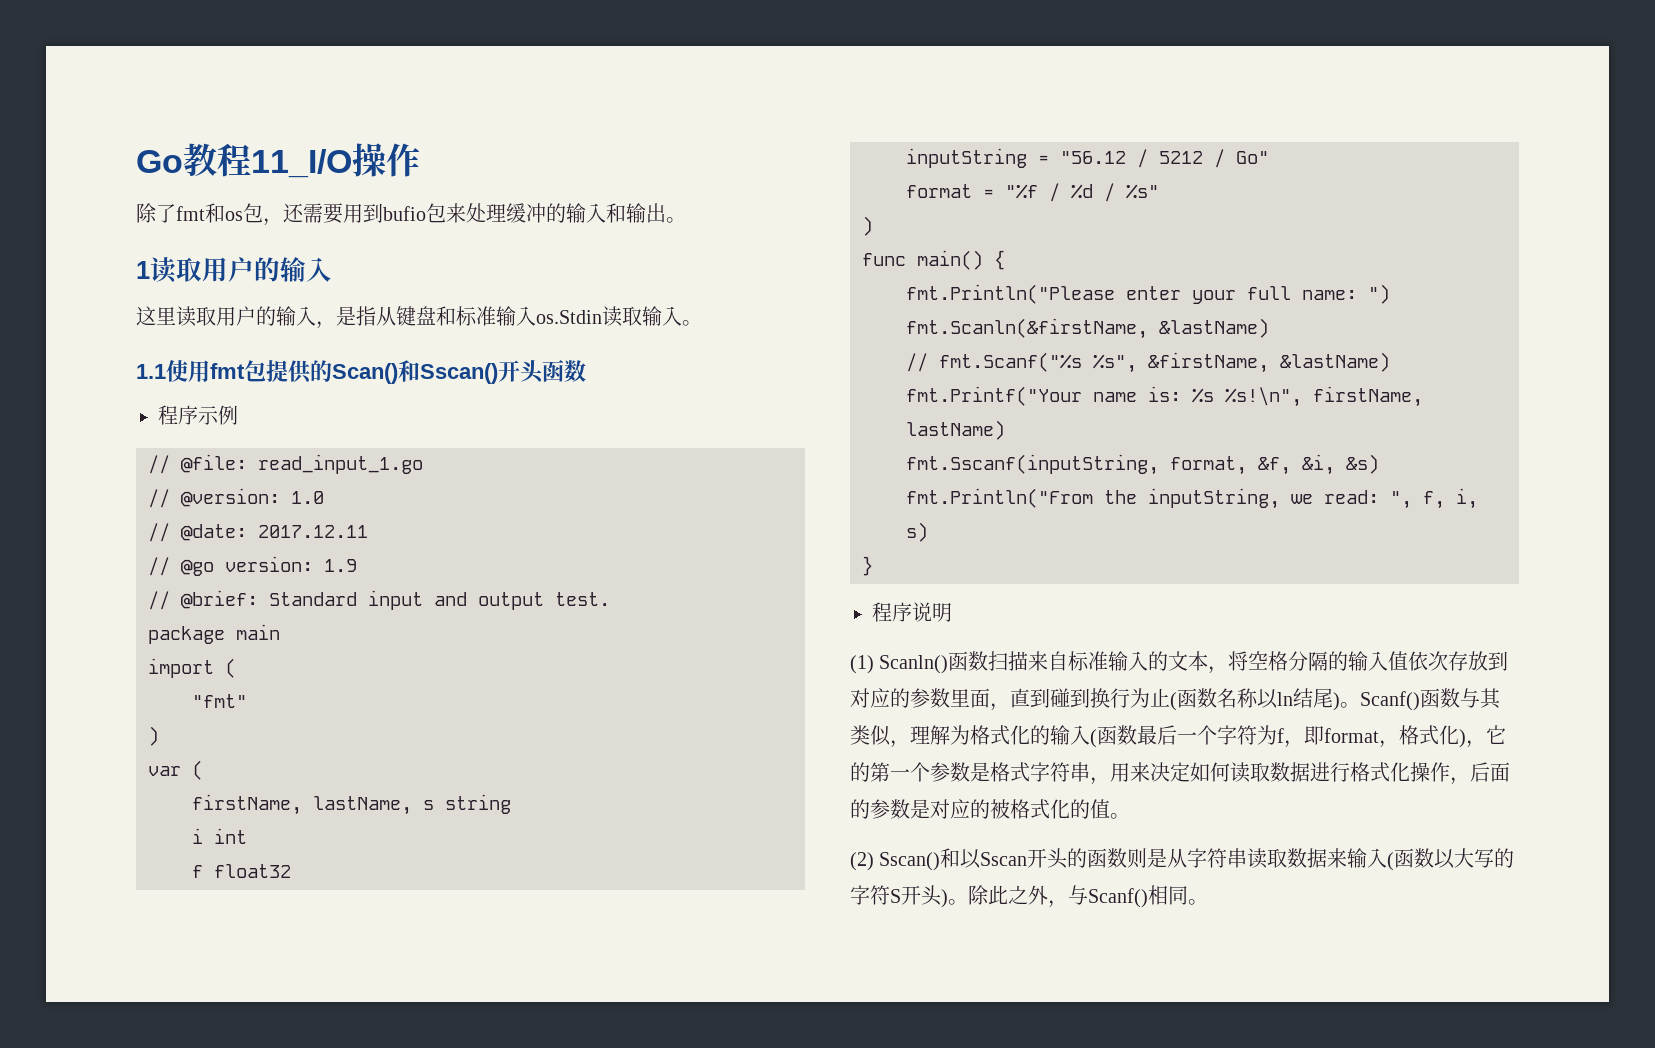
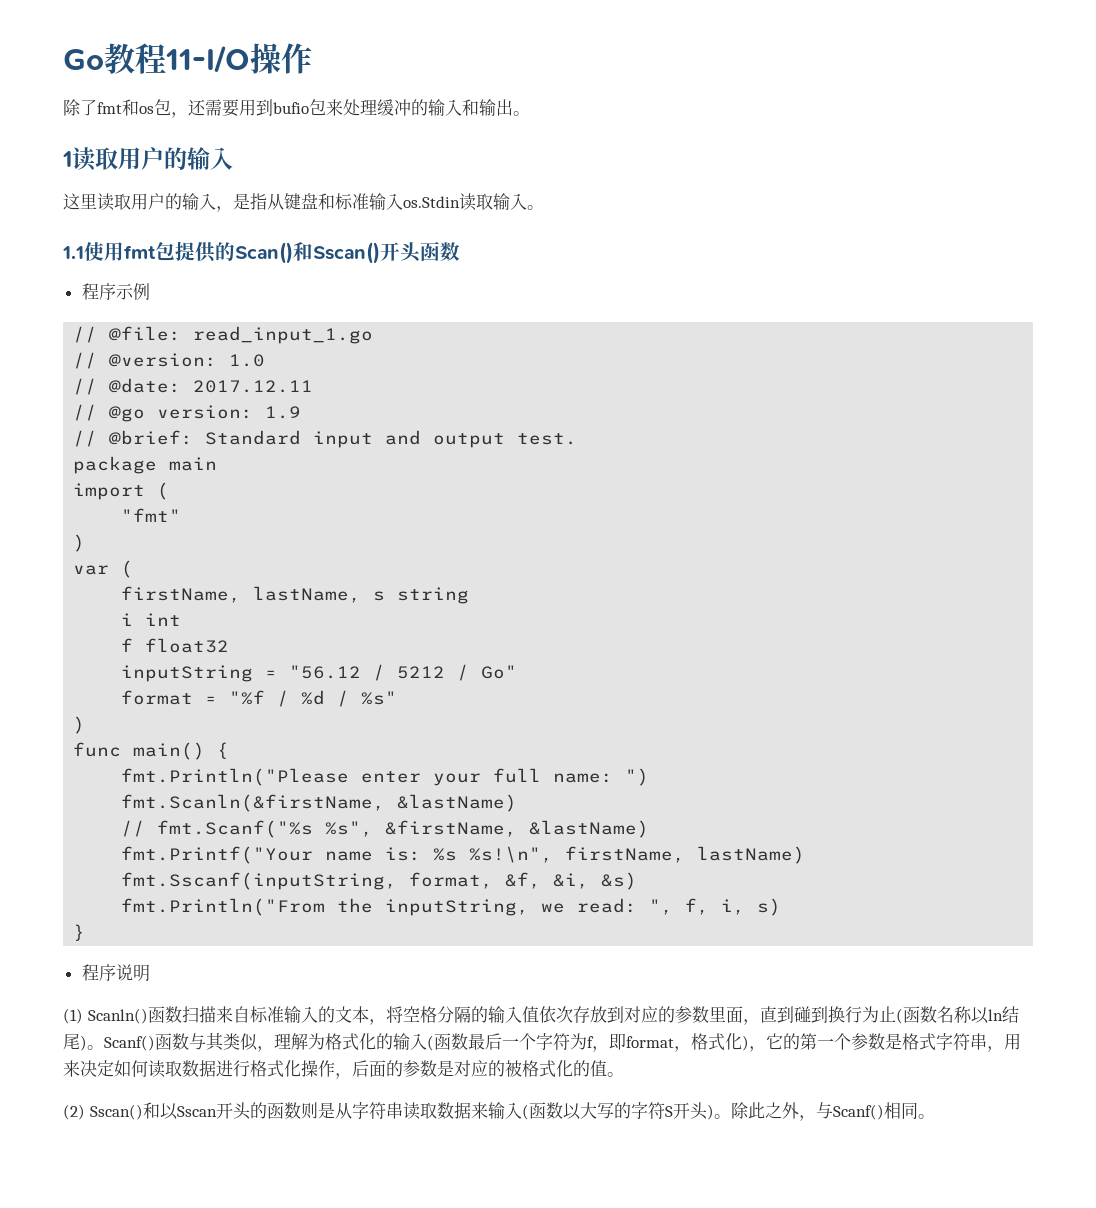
- Go教程11_I/O操作
+ Go教程11-I/O操作

